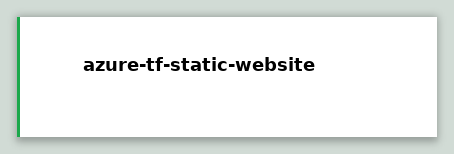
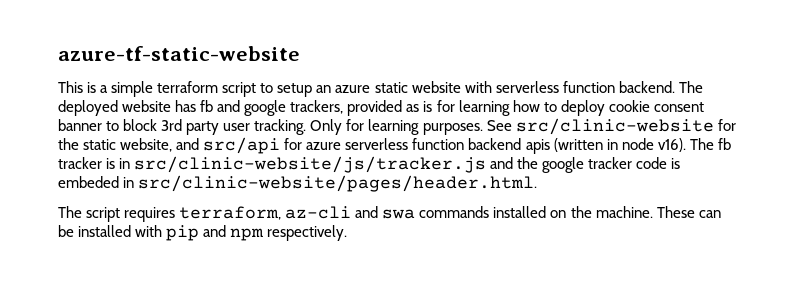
+ This is a simple terraform script to setup an azure static website with serverless function backend. The deployed website has fb and google trackers, provided as is for learning how to deploy cookie consent banner to block 3rd party user tracking. Only for learning purposes. See src/clinic-website for the static website, and src/api for azure serverless function backend apis (written in node v16). The fb tracker is in src/clinic-website/js/tracker.js and the google tracker code is embeded in src/clinic-website/pages/header.html.
+ The script requires terraform, az-cli and swa commands installed on the machine. These can be installed with pip and npm respectively.

